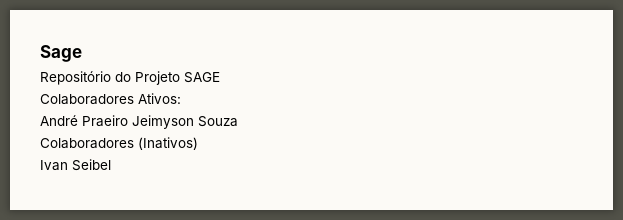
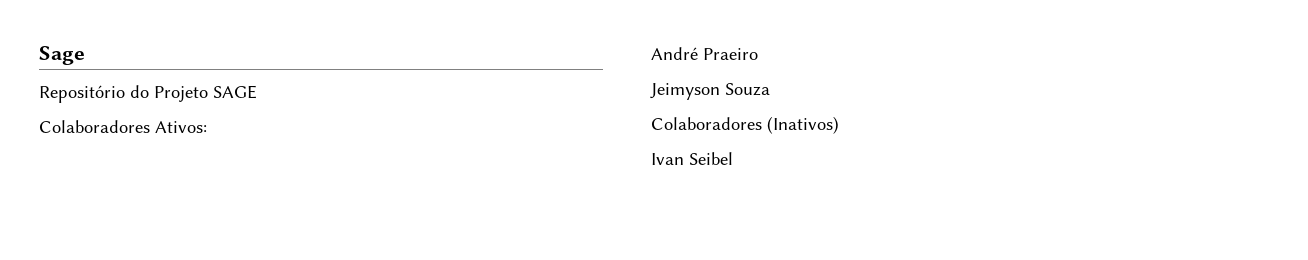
- André Praeiro Jeimyson Souza
+ André Praeiro
+ Jeimyson Souza

